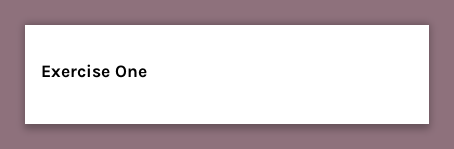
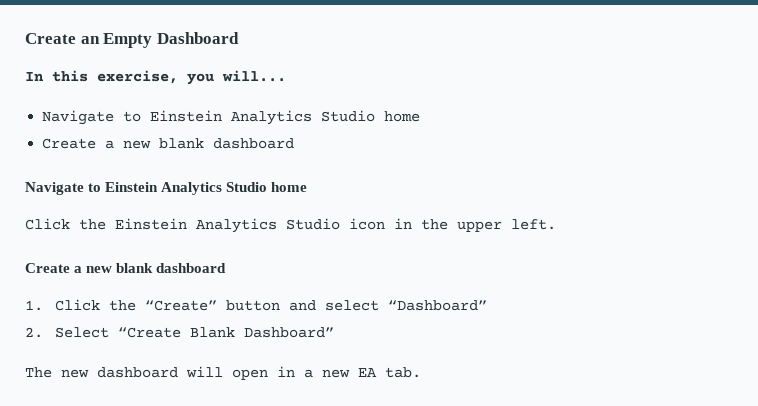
- Exercise One
+ Create an Empty Dashboard
+ In this exercise, you will...
+ Navigate to Einstein Analytics Studio home
+ Create a new blank dashboard
+ Navigate to Einstein Analytics Studio home
+ Click the Einstein Analytics Studio icon in the upper left.
+ Create a new blank dashboard
+ 1. Click the “Create” button and select “Dashboard”
+ 2. Select “Create Blank Dashboard”
+ The new dashboard will open in a new EA tab.

